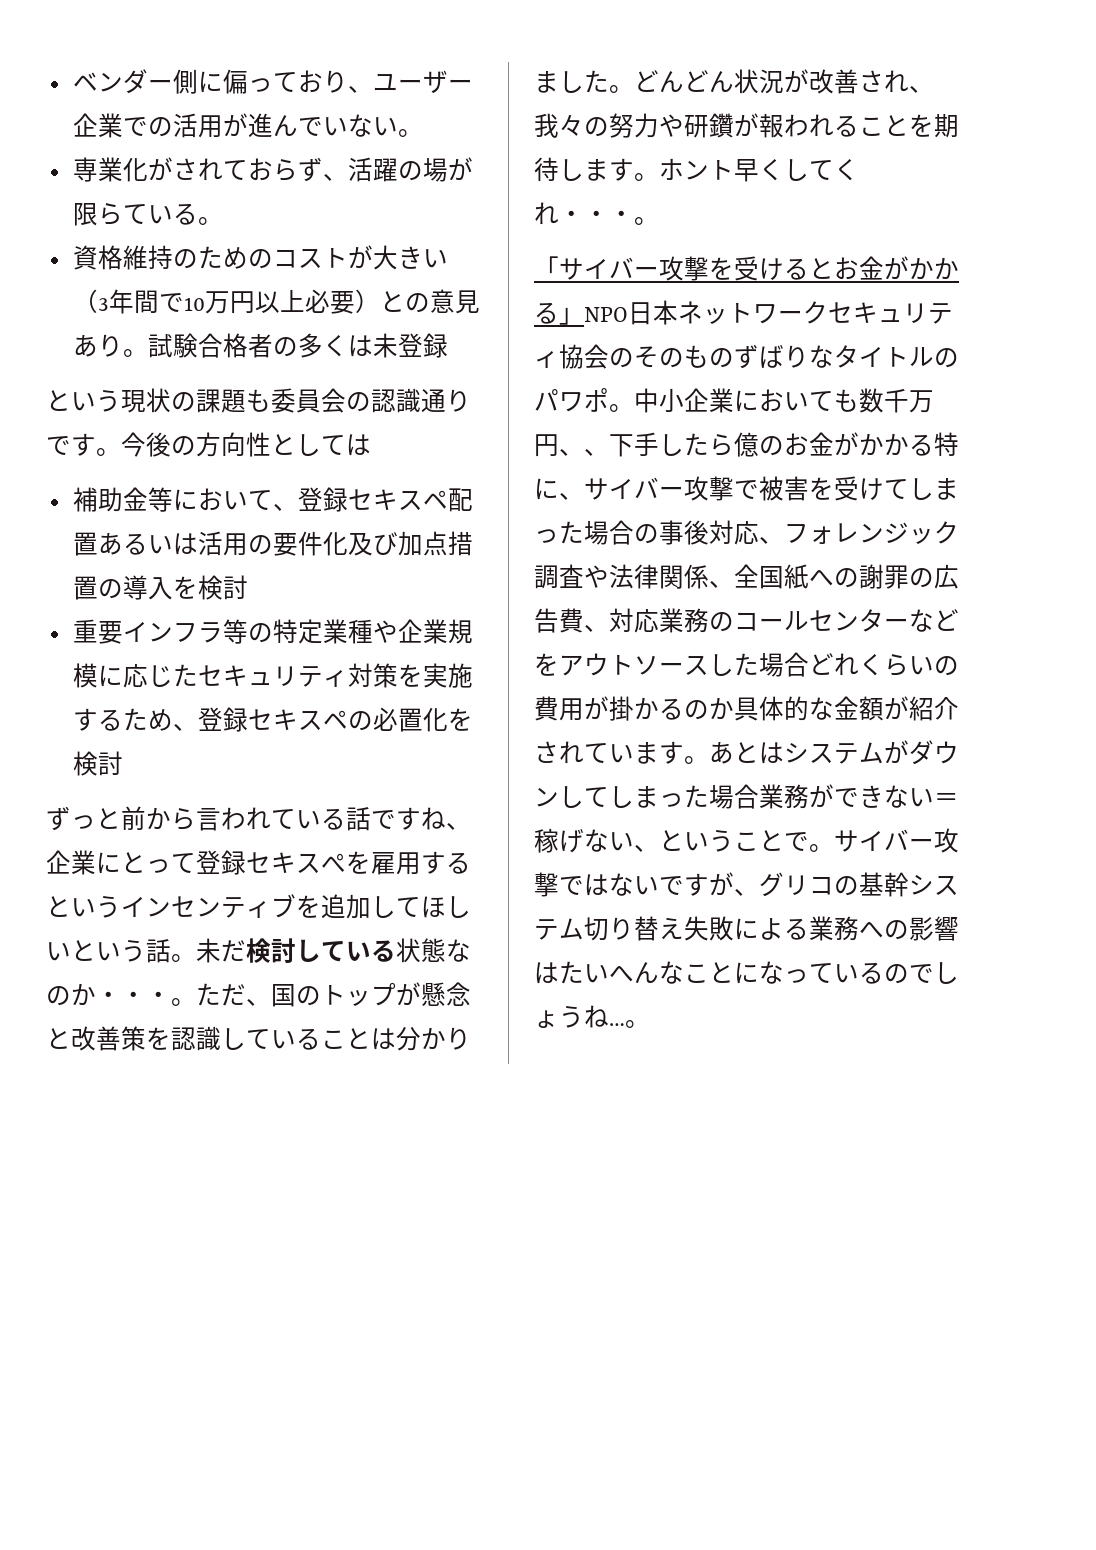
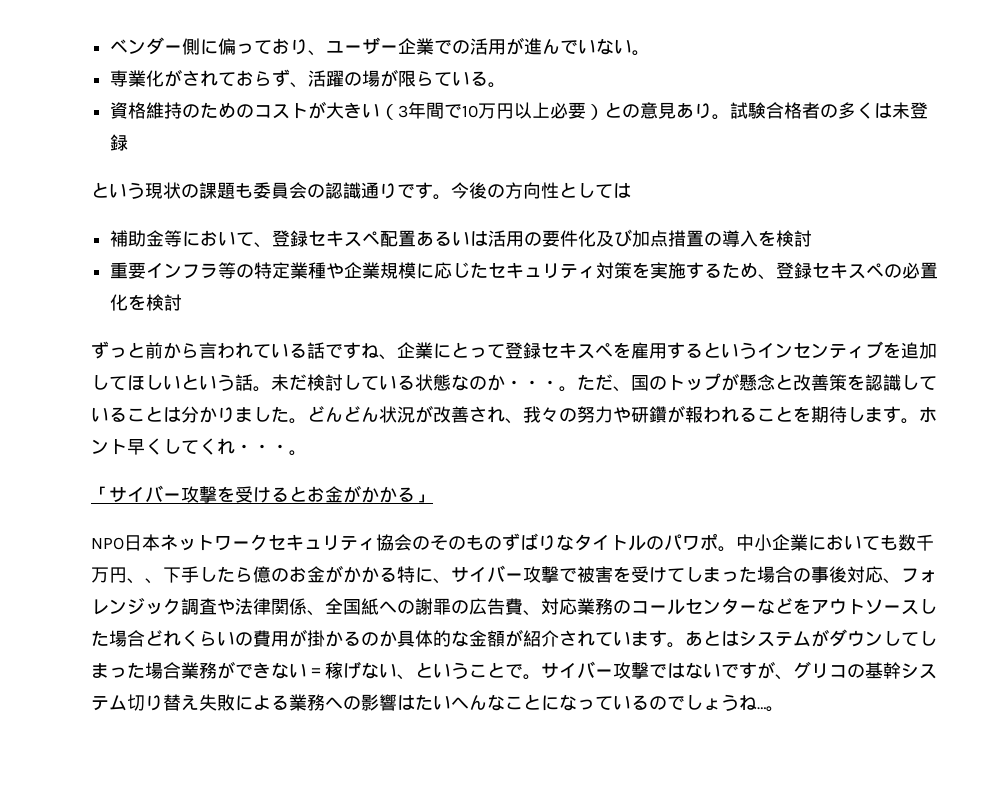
- 「サイバー攻撃を受けるとお金がかかる」NPO日本ネットワークセキュリティ協会のそのものずばりなタイトルのパワポ。
+ 「サイバー攻撃を受けるとお金がかかる」
+ NPO日本ネットワークセキュリティ協会のそのものずばりなタイトルのパワポ。

